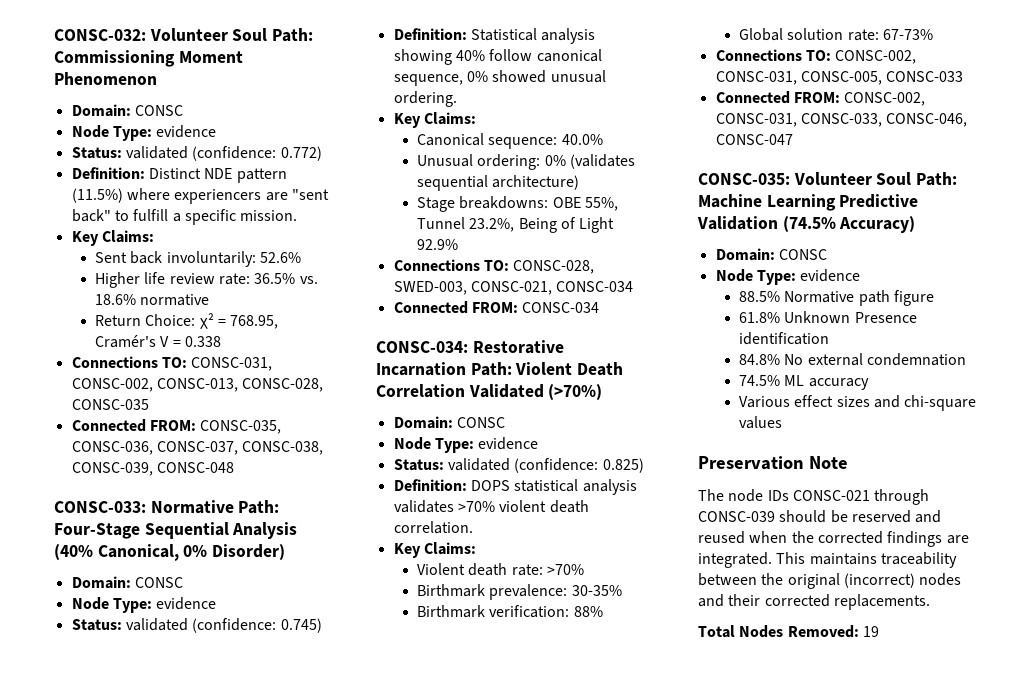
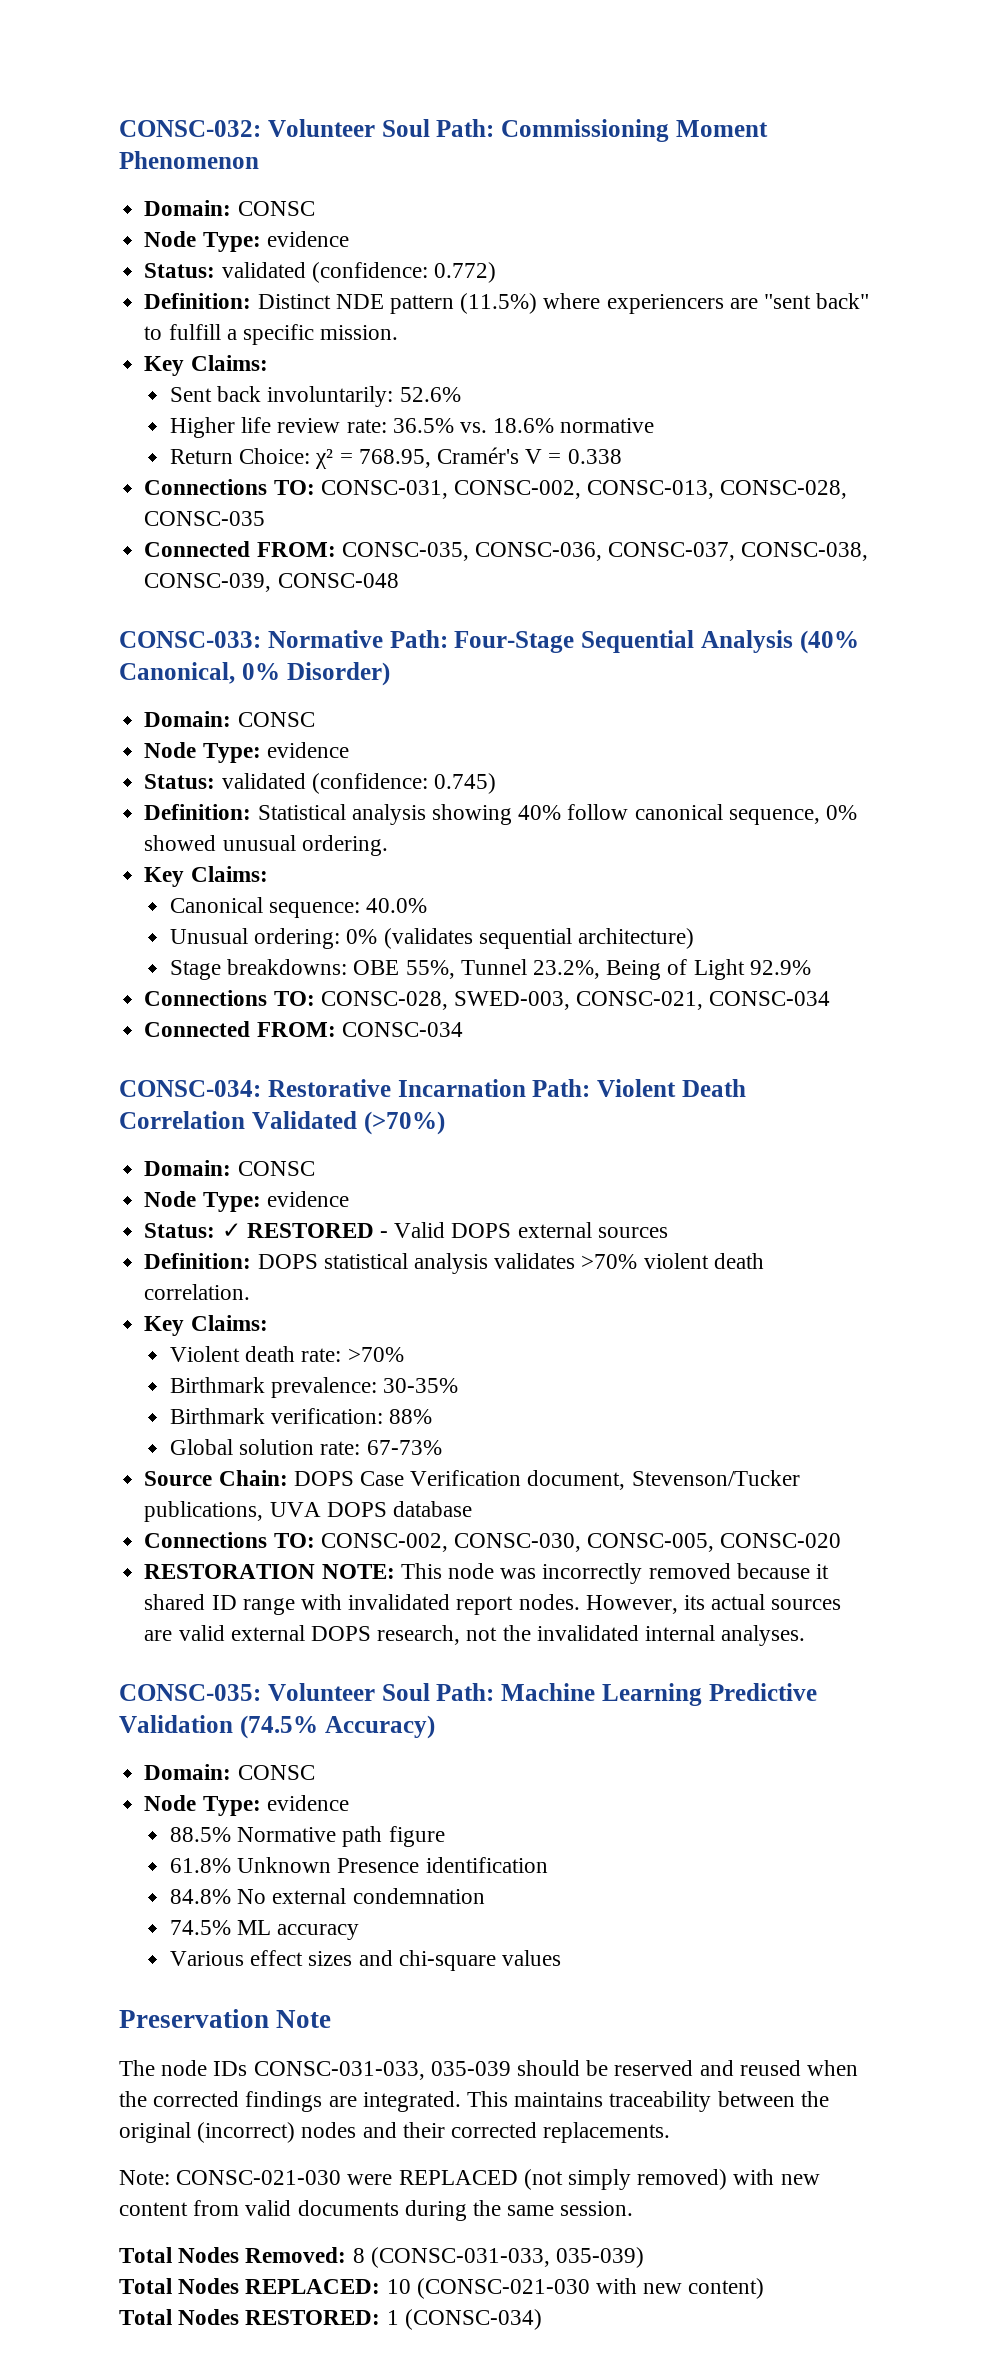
- Status: validated (confidence: 0.825)
+ Status: ✓ RESTORED - Valid DOPS external sources
- Connections TO: CONSC-002, CONSC-031, CONSC-005, CONSC-033
- Connected FROM: CONSC-002, CONSC-031, CONSC-033, CONSC-046, CONSC-047
+ Source Chain: DOPS Case Verification document, Stevenson/Tucker publications, UVA DOPS database
+ Connections TO: CONSC-002, CONSC-030, CONSC-005, CONSC-020
+ RESTORATION NOTE: This node was incorrectly removed because it shared ID range with invalidated report nodes. However, its actual sources are valid external DOPS research, not the invalidated internal analyses.
- The node IDs CONSC-021 through CONSC-039 should be reserved and reused when the corrected findings are integrated.
+ The node IDs CONSC-031-033, 035-039 should be reserved and reused when the corrected findings are integrated.
- Total Nodes Removed: 19
+ Note: CONSC-021-030 were REPLACED (not simply removed) with new content from valid documents during the same session.
+ Total Nodes Removed: 8 (CONSC-031-033, 035-039)
+ Total Nodes REPLACED: 10 (CONSC-021-030 with new content)
+ Total Nodes RESTORED: 1 (CONSC-034)

